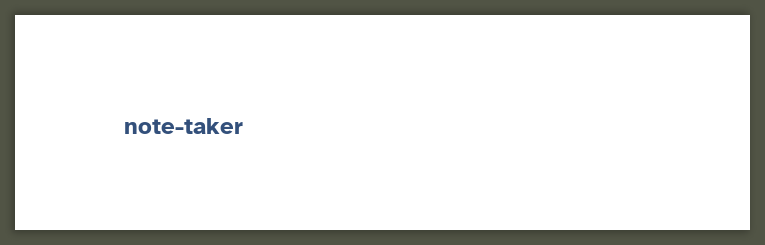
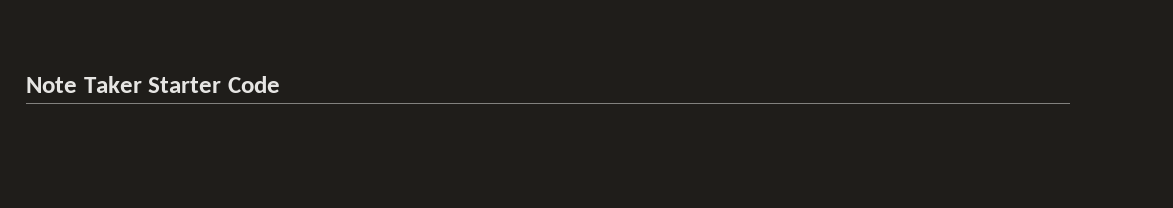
- note-taker
+ Note Taker Starter Code

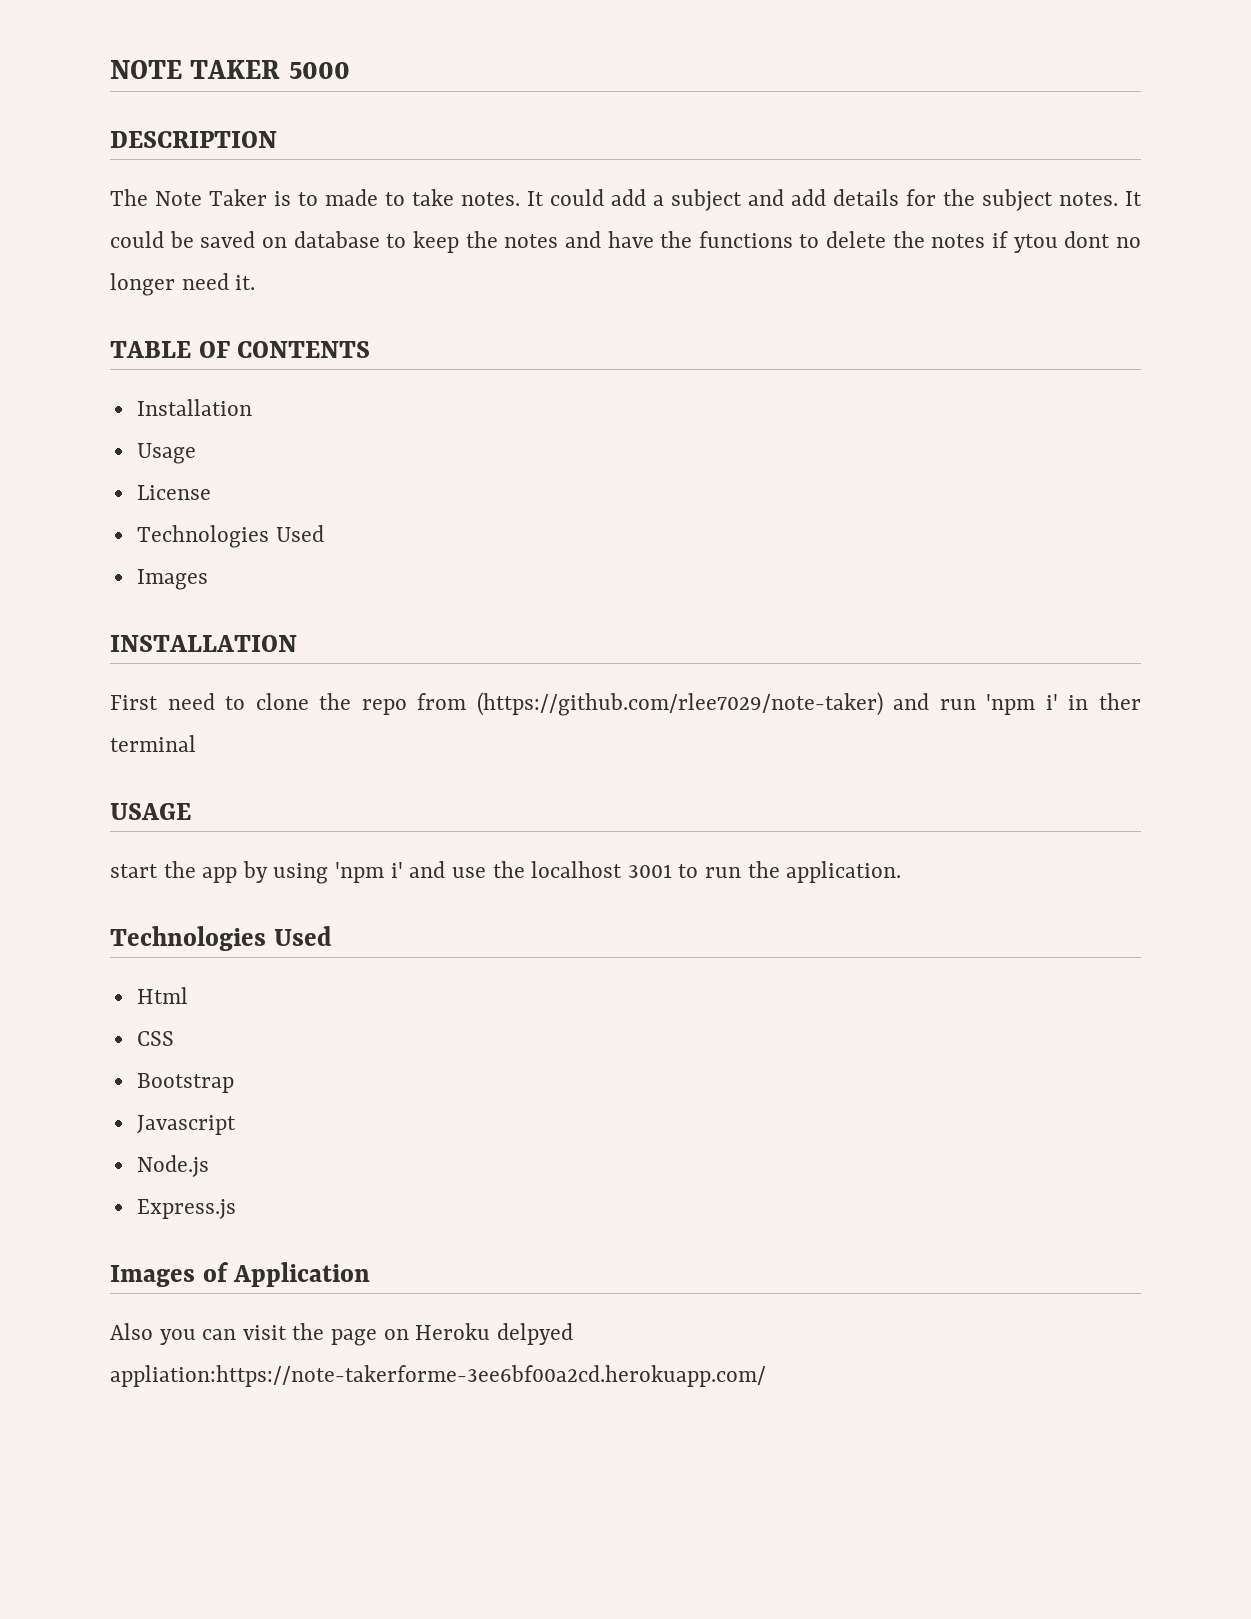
- Note Taker Starter Code
+ NOTE TAKER 5000
+ DESCRIPTION
+ The Note Taker is to made to take notes. It could add a subject and add details for the subject notes. It could be saved on database to keep the notes and have the functions to delete the notes if ytou dont no longer need it.
+ TABLE OF CONTENTS
+ Installation
+ Usage
+ License
+ Technologies Used
+ Images
+ INSTALLATION
+ First need to clone the repo from (https://github.com/rlee7029/note-taker) and run 'npm i' in ther terminal
+ USAGE
+ start the app by using 'npm i' and use the localhost 3001 to run the application.
+ Technologies Used
+ Html
+ CSS
+ Bootstrap
+ Javascript
+ Node.js
+ Express.js
+ Images of Application
+ Also you can visit the page on Heroku delpyed appliation:https://note-takerforme-3ee6bf00a2cd.herokuapp.com/

